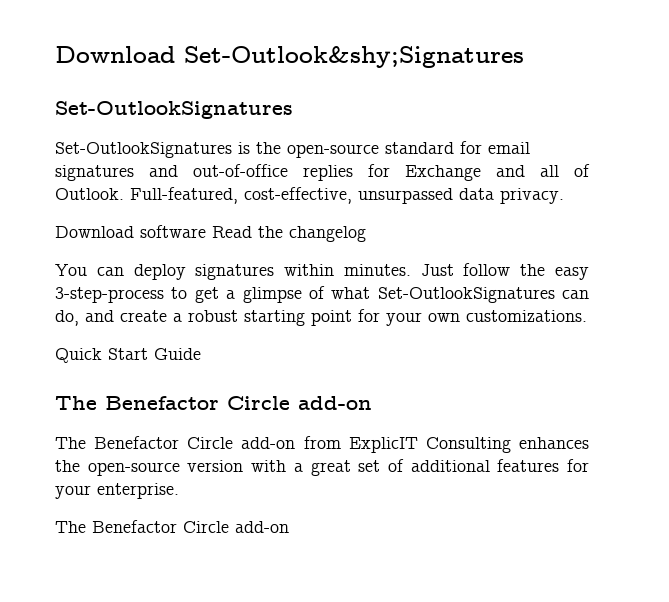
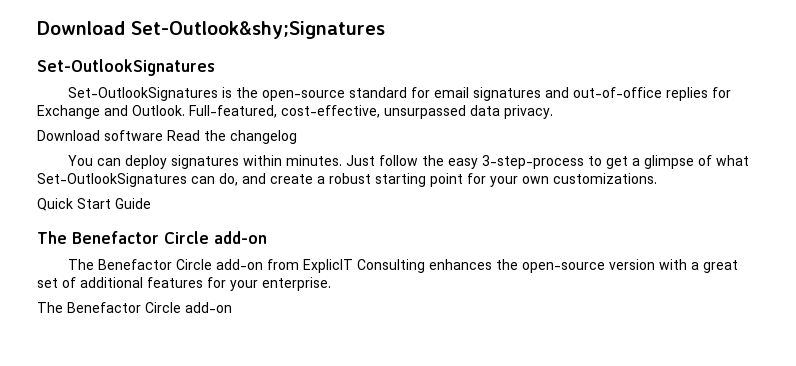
- Set-OutlookSignatures is the open-source standard for email signatures and out-of-office replies for Exchange and all of Outlook.
+ Set-OutlookSignatures is the open-source standard for email signatures and out-of-office replies for Exchange and Outlook.

